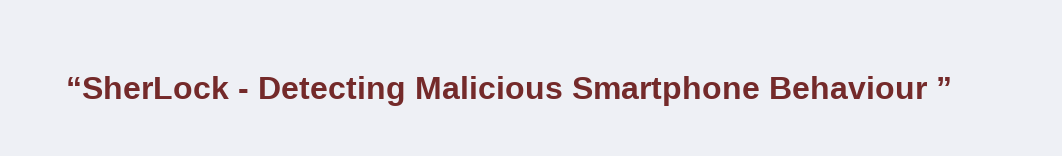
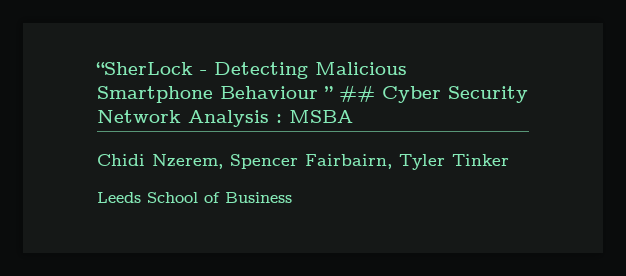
- “SherLock - Detecting Malicious Smartphone Behaviour ”
+ “SherLock - Detecting Malicious Smartphone Behaviour ” ## Cyber Security Network Analysis : MSBA
+ Chidi Nzerem, Spencer Fairbairn, Tyler Tinker
+ Leeds School of Business

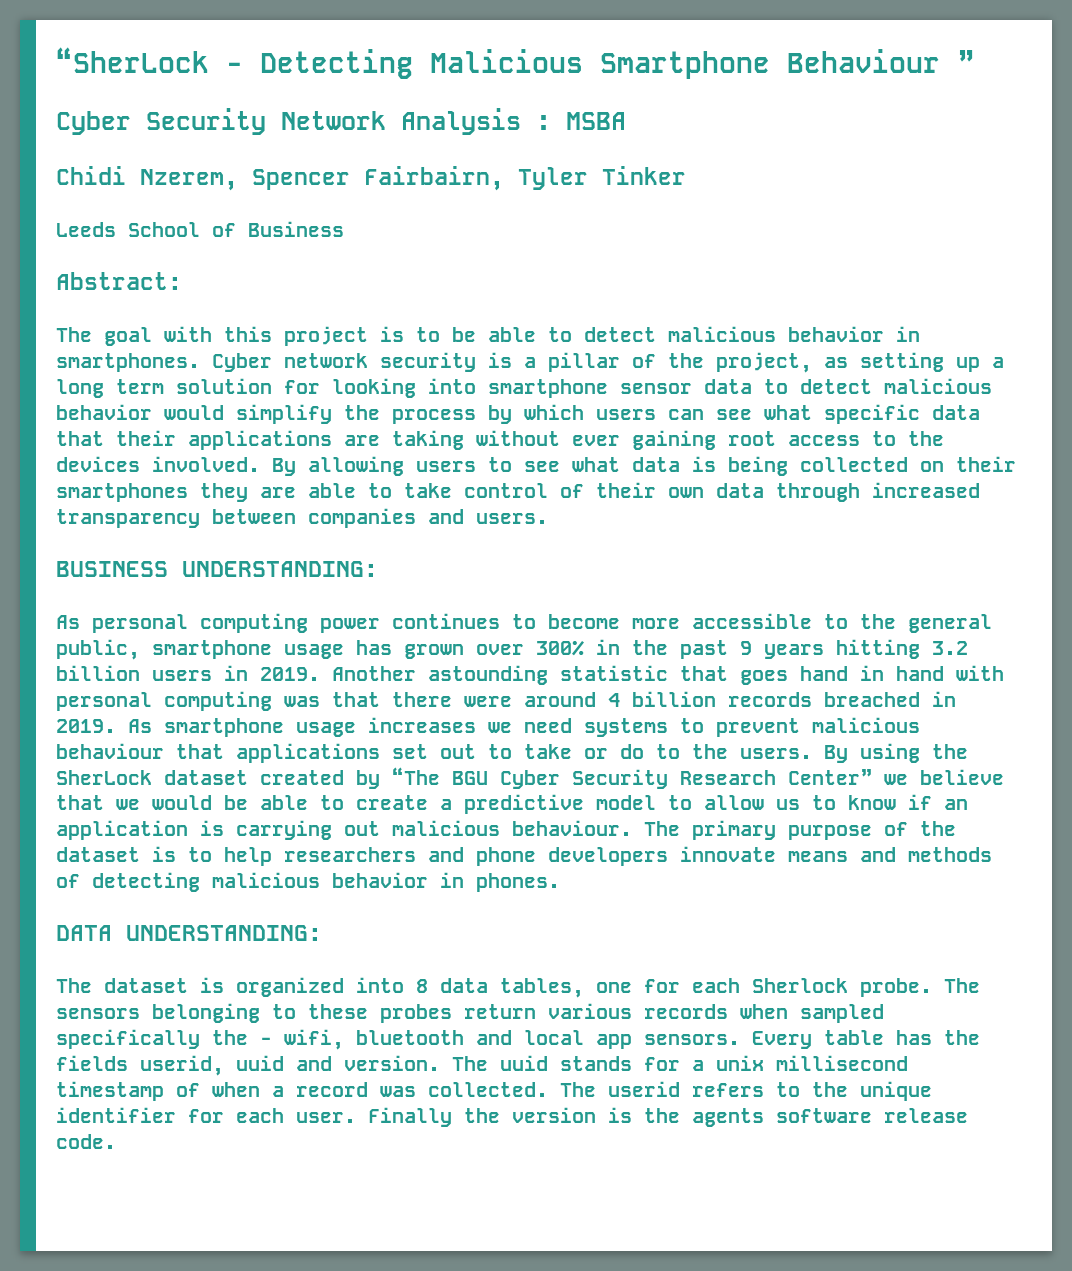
- “SherLock - Detecting Malicious Smartphone Behaviour ” ## Cyber Security Network Analysis : MSBA
+ “SherLock - Detecting Malicious Smartphone Behaviour ”
+ Cyber Security Network Analysis : MSBA
+ Abstract:
+ The goal with this project is to be able to detect malicious behavior in smartphones. Cyber network security is a pillar of the project, as setting up a long term solution for looking into smartphone sensor data to detect malicious behavior would simplify the process by which users can see what specific data that their applications are taking without ever gaining root access to the devices involved. By allowing users to see what data is being collected on their smartphones they are able to take control of their own data through increased transparency between companies and users.
+ BUSINESS UNDERSTANDING:
+ As personal computing power continues to become more accessible to the general public, smartphone usage has grown over 300% in the past 9 years hitting 3.2 billion users in 2019. Another astounding statistic that goes hand in hand with personal computing was that there were around 4 billion records breached in 2019. As smartphone usage increases we need systems to prevent malicious behaviour that applications set out to take or do to the users. By using the SherLock dataset created by “The BGU Cyber Security Research Center” we believe that we would be able to create a predictive model to allow us to know if an application is carrying out malicious behaviour. The primary purpose of the dataset is to help researchers and phone developers innovate means and methods of detecting malicious behavior in phones.
+ DATA UNDERSTANDING:
+ The dataset is organized into 8 data tables, one for each Sherlock probe. The sensors belonging to these probes return various records when sampled specifically the - wifi, bluetooth and local app sensors. Every table has the fields userid, uuid and version. The uuid stands for a unix millisecond timestamp of when a record was collected. The userid refers to the unique identifier for each user. Finally the version is the agents software release code.

